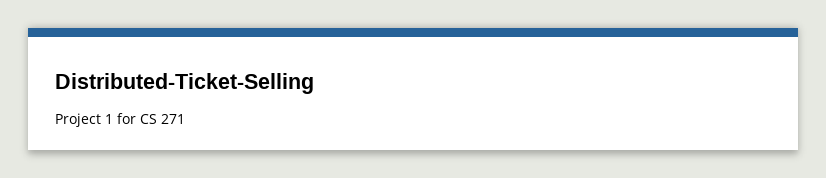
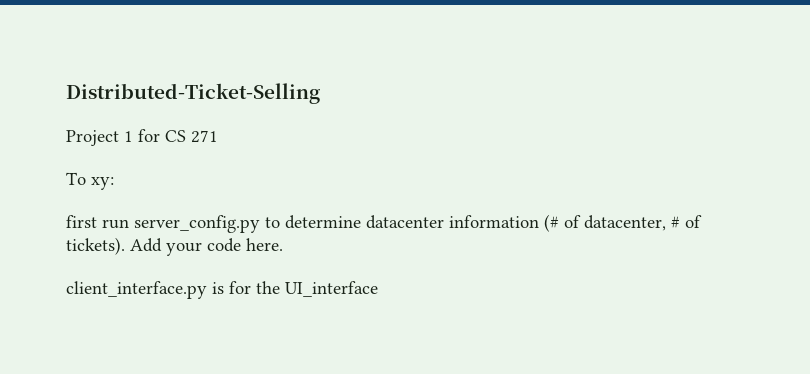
+ To xy:
+ first run server_config.py to determine datacenter information (# of datacenter, # of tickets). Add your code here.
+ client_interface.py is for the UI_interface

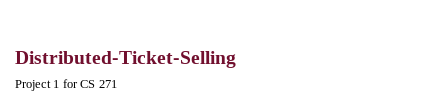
- To xy:
- first run server_config.py to determine datacenter information (# of datacenter, # of tickets). Add your code here.
- client_interface.py is for the UI_interface

